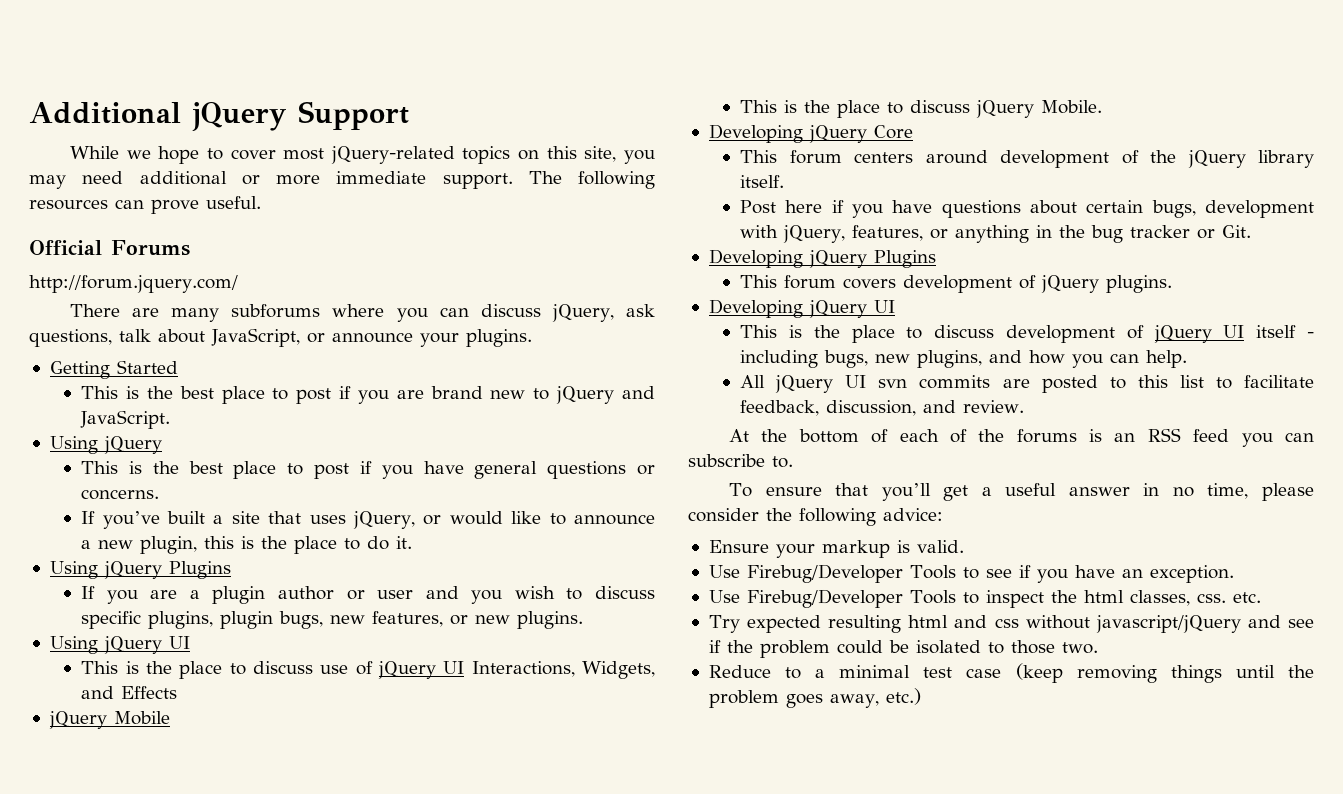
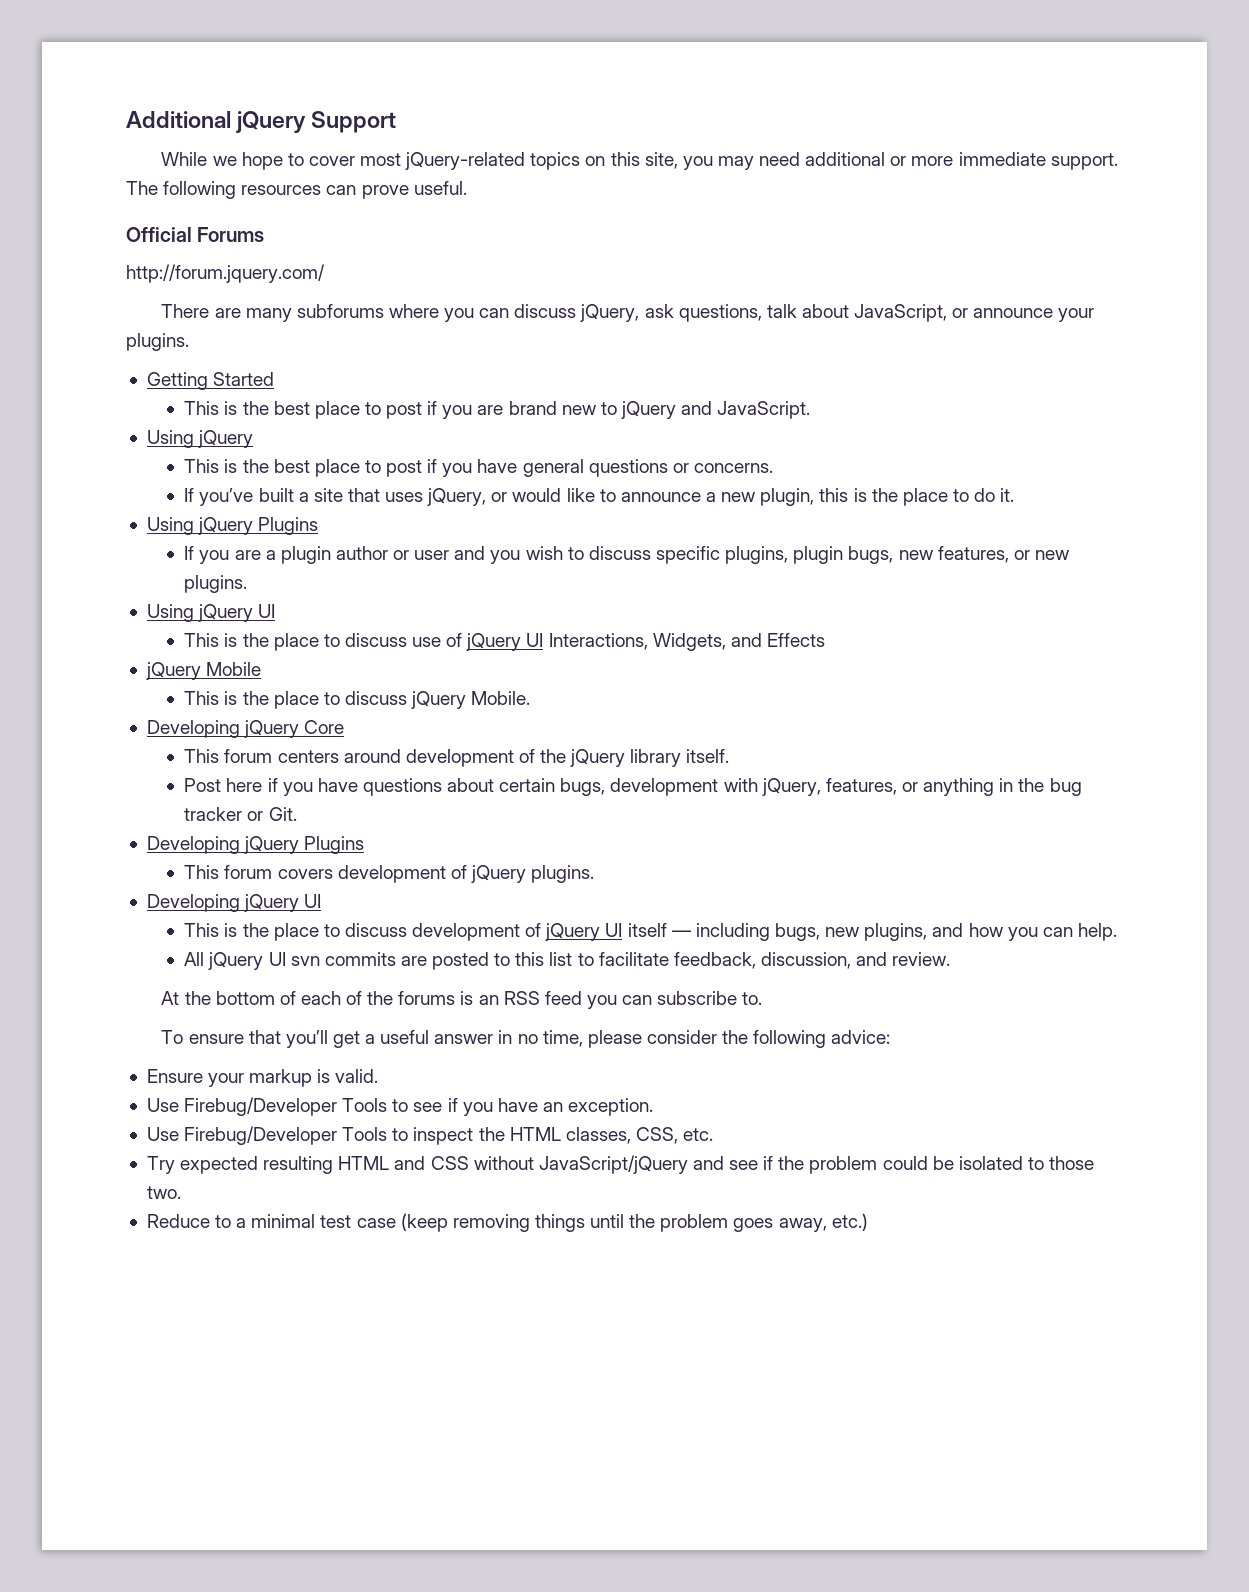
- This is the place to discuss development of jQuery UI itself - including bugs, new plugins, and how you can help.
+ This is the place to discuss development of jQuery UI itself — including bugs, new plugins, and how you can help.
- Use Firebug/Developer Tools to inspect the html classes, css. etc.
+ Use Firebug/Developer Tools to inspect the HTML classes, CSS, etc.
- Try expected resulting html and css without javascript/jQuery and see if the problem could be isolated to those two.
+ Try expected resulting HTML and CSS without JavaScript/jQuery and see if the problem could be isolated to those two.

